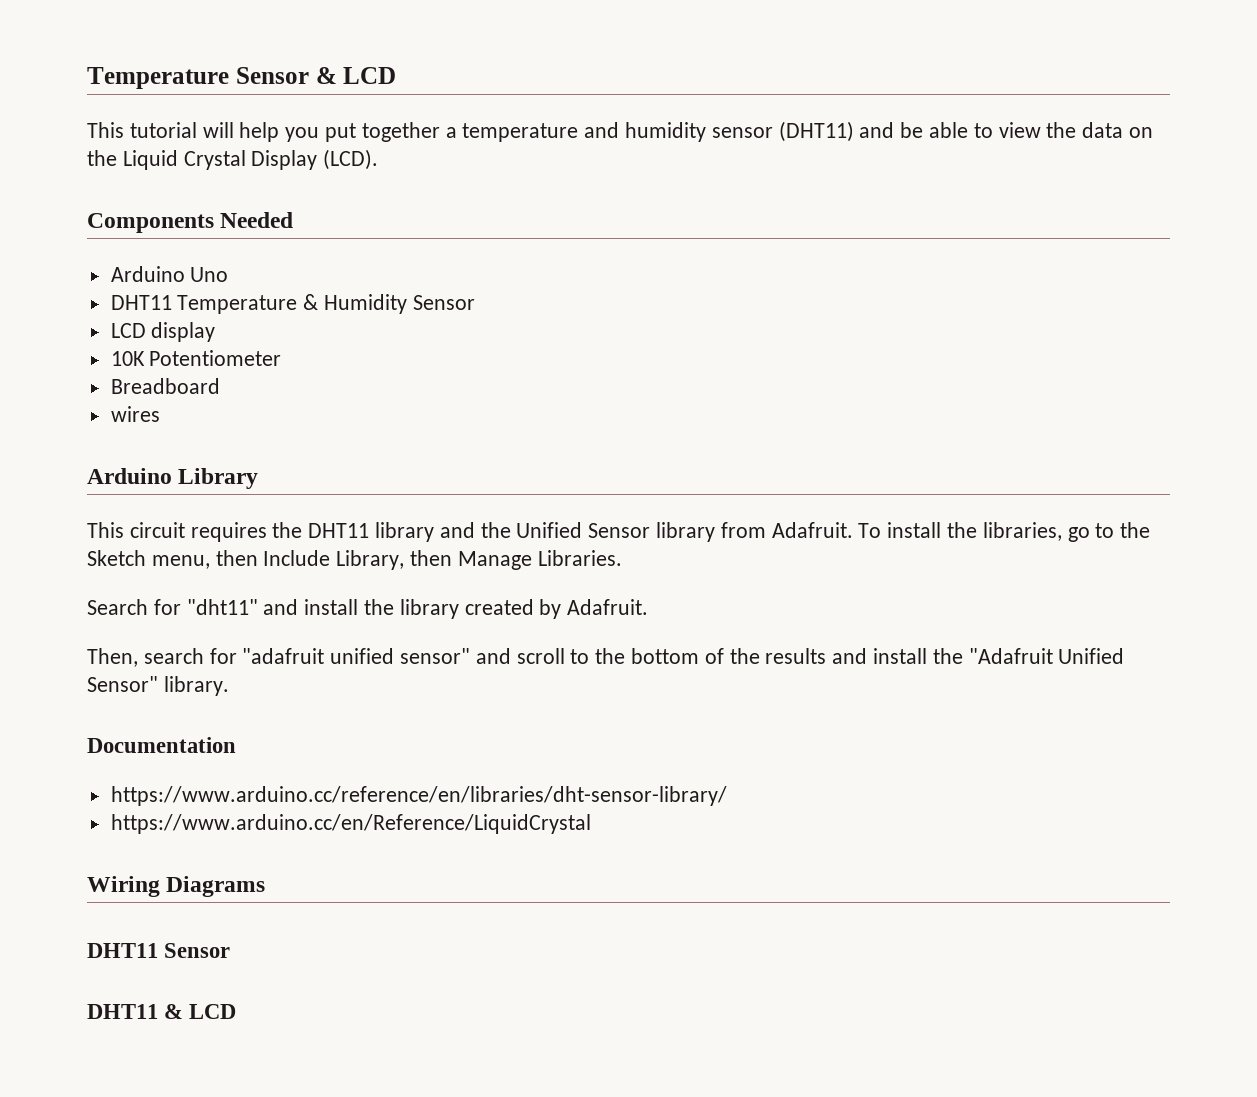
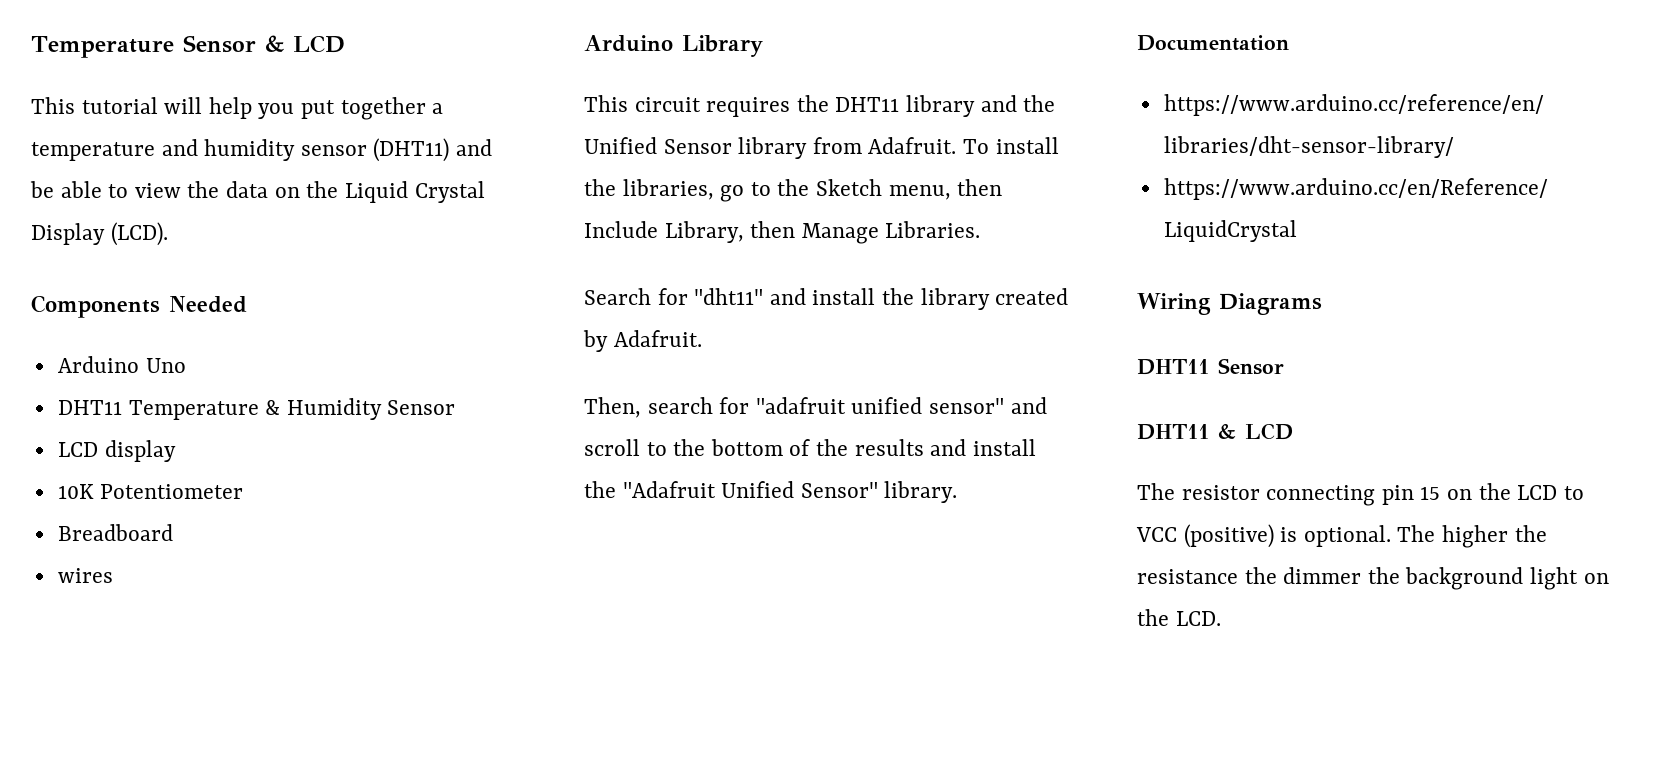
+ The resistor connecting pin 15 on the LCD to VCC (positive) is optional. The higher the resistance the dimmer the background light on the LCD.

